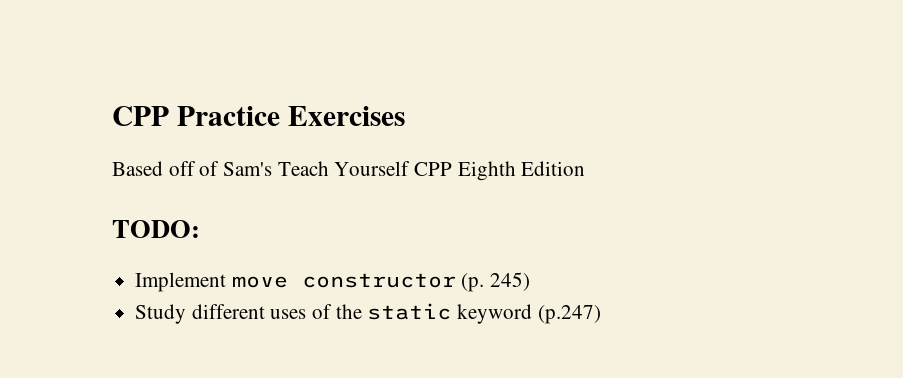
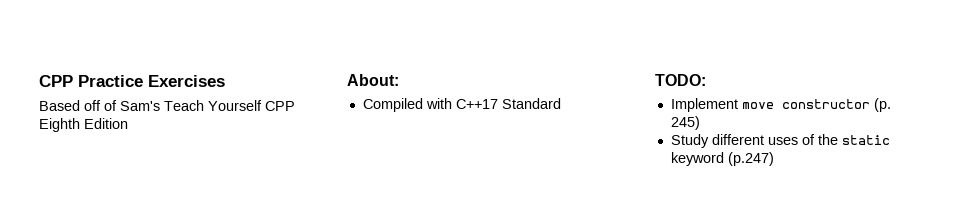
+ About:
+ Compiled with C++17 Standard

